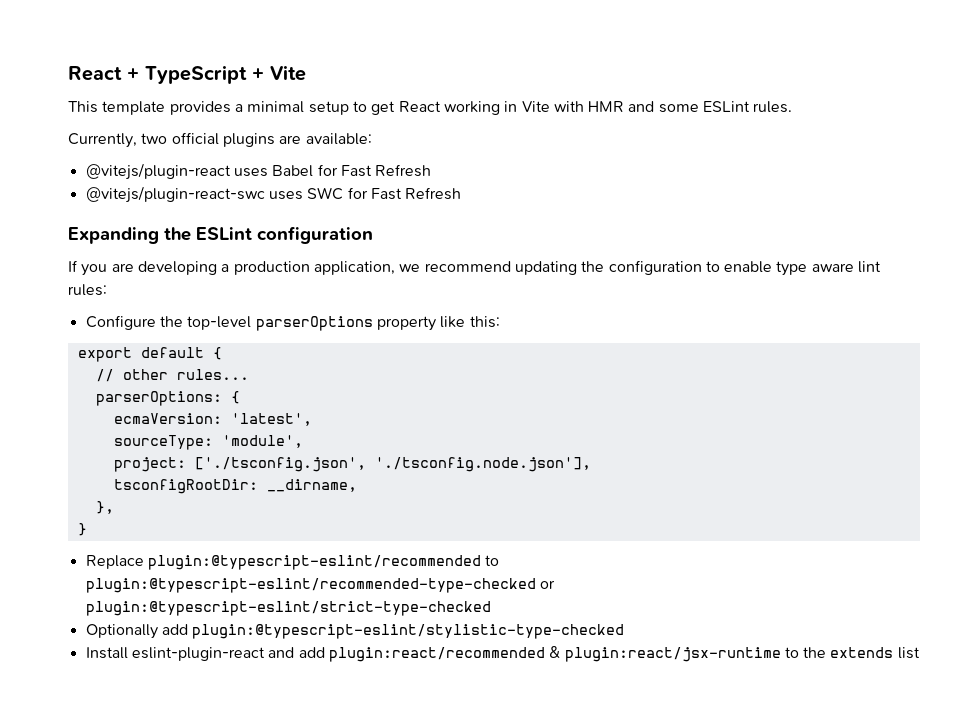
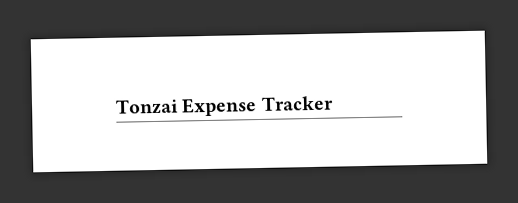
- React + TypeScript + Vite
- This template provides a minimal setup to get React working in Vite with HMR and some ESLint rules.
- Currently, two official plugins are available:
- @vitejs/plugin-react uses Babel for Fast Refresh
- @vitejs/plugin-react-swc uses SWC for Fast Refresh
- Expanding the ESLint configuration
- If you are developing a production application, we recommend updating the configuration to enable type aware lint rules:
- Configure the top-level parserOptions property like this:
- export default {
- // other rules...
- parserOptions: {
- ecmaVersion: 'latest',
- sourceType: 'module',
- project: ['./tsconfig.json', './tsconfig.node.json'],
- tsconfigRootDir: __dirname,
- },
- }
- Replace plugin:@typescript-eslint/recommended to plugin:@typescript-eslint/recommended-type-checked or plugin:@typescript-eslint/strict-type-checked
- Optionally add plugin:@typescript-eslint/stylistic-type-checked
- Install eslint-plugin-react and add plugin:react/recommended & plugin:react/jsx-runtime to the extends list
+ Tonzai Expense Tracker

